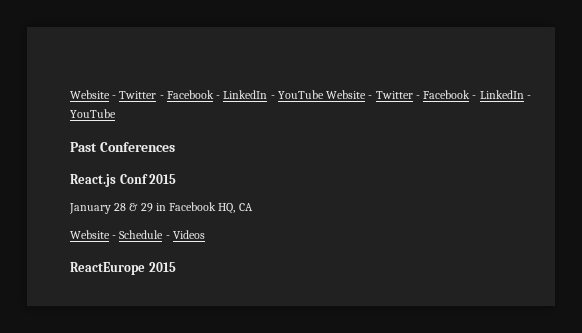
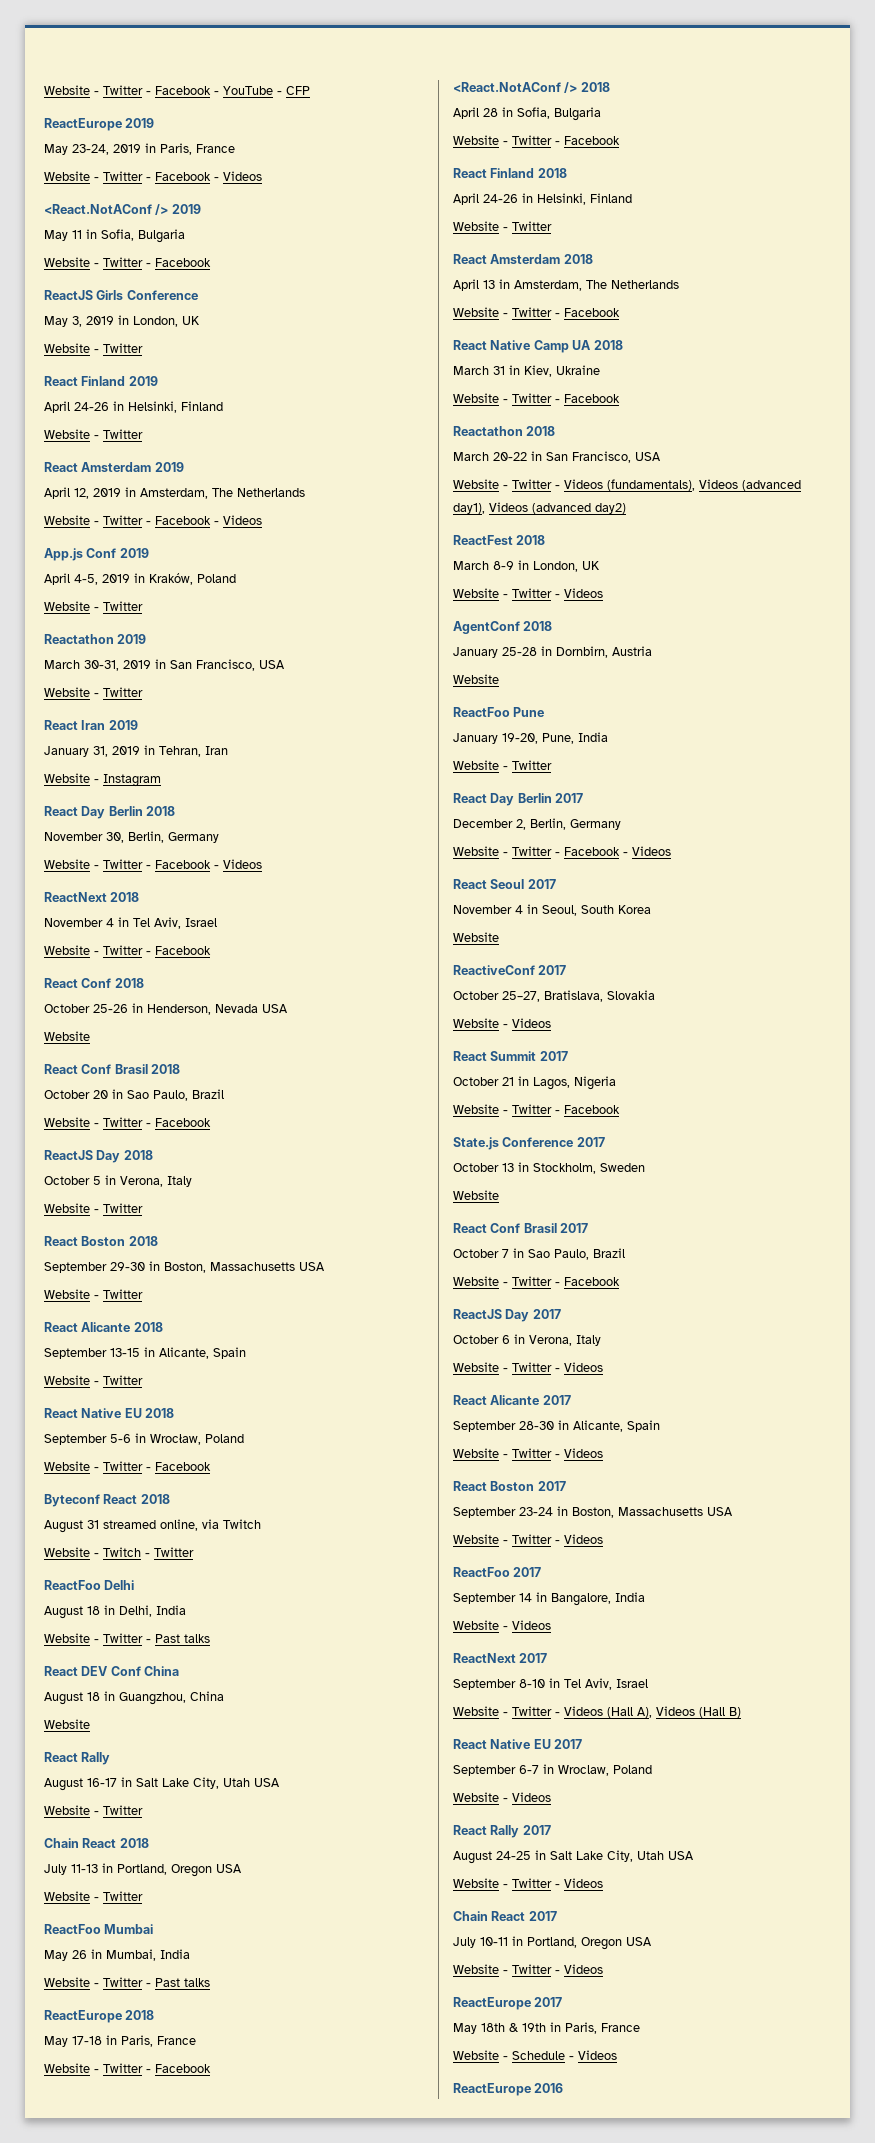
- Website - Twitter - Facebook - LinkedIn - YouTube Website - Twitter - Facebook - LinkedIn - YouTube
- Past Conferences
- React.js Conf 2015
- January 28 & 29 in Facebook HQ, CA
+ Website - Twitter - Facebook - YouTube - CFP
+ ReactEurope 2019
+ May 23-24, 2019 in Paris, France
+ Website - Twitter - Facebook - Videos
+ <React.NotAConf /> 2019
+ May 11 in Sofia, Bulgaria
+ Website - Twitter - Facebook
+ ReactJS Girls Conference
+ May 3, 2019 in London, UK
+ Website - Twitter
+ React Finland 2019
+ April 24-26 in Helsinki, Finland
+ Website - Twitter
+ React Amsterdam 2019
+ April 12, 2019 in Amsterdam, The Netherlands
+ Website - Twitter - Facebook - Videos
+ App.js Conf 2019
+ April 4-5, 2019 in Kraków, Poland
+ Website - Twitter
+ Reactathon 2019
+ March 30-31, 2019 in San Francisco, USA
+ Website - Twitter
+ React Iran 2019
+ January 31, 2019 in Tehran, Iran
+ Website - Instagram
+ React Day Berlin 2018
+ November 30, Berlin, Germany
+ Website - Twitter - Facebook - Videos
+ ReactNext 2018
+ November 4 in Tel Aviv, Israel
+ Website - Twitter - Facebook
+ React Conf 2018
+ October 25-26 in Henderson, Nevada USA
+ Website
+ React Conf Brasil 2018
+ October 20 in Sao Paulo, Brazil
+ Website - Twitter - Facebook
+ ReactJS Day 2018
+ October 5 in Verona, Italy
+ Website - Twitter
+ React Boston 2018
+ September 29-30 in Boston, Massachusetts USA
+ Website - Twitter
+ React Alicante 2018
+ September 13-15 in Alicante, Spain
+ Website - Twitter
+ React Native EU 2018
+ September 5-6 in Wrocław, Poland
+ Website - Twitter - Facebook
+ Byteconf React 2018
+ August 31 streamed online, via Twitch
+ Website - Twitch - Twitter
+ ReactFoo Delhi
+ August 18 in Delhi, India
+ Website - Twitter - Past talks
+ React DEV Conf China
+ August 18 in Guangzhou, China
+ Website
+ React Rally
+ August 16-17 in Salt Lake City, Utah USA
+ Website - Twitter
+ Chain React 2018
+ July 11-13 in Portland, Oregon USA
+ Website - Twitter
+ ReactFoo Mumbai
+ May 26 in Mumbai, India
+ Website - Twitter - Past talks
+ ReactEurope 2018
+ May 17-18 in Paris, France
+ Website - Twitter - Facebook
+ <React.NotAConf /> 2018
+ April 28 in Sofia, Bulgaria
+ Website - Twitter - Facebook
+ React Finland 2018
+ April 24-26 in Helsinki, Finland
+ Website - Twitter
+ React Amsterdam 2018
+ April 13 in Amsterdam, The Netherlands
+ Website - Twitter - Facebook
+ React Native Camp UA 2018
+ March 31 in Kiev, Ukraine
+ Website - Twitter - Facebook
+ Reactathon 2018
+ March 20-22 in San Francisco, USA
+ Website - Twitter - Videos (fundamentals), Videos (advanced day1), Videos (advanced day2)
+ ReactFest 2018
+ March 8-9 in London, UK
+ Website - Twitter - Videos
+ AgentConf 2018
+ January 25-28 in Dornbirn, Austria
+ Website
+ ReactFoo Pune
+ January 19-20, Pune, India
+ Website - Twitter
+ React Day Berlin 2017
+ December 2, Berlin, Germany
+ Website - Twitter - Facebook - Videos
+ React Seoul 2017
+ November 4 in Seoul, South Korea
+ Website
+ ReactiveConf 2017
+ October 25–27, Bratislava, Slovakia
+ Website - Videos
+ React Summit 2017
+ October 21 in Lagos, Nigeria
+ Website - Twitter - Facebook
+ State.js Conference 2017
+ October 13 in Stockholm, Sweden
+ Website
+ React Conf Brasil 2017
+ October 7 in Sao Paulo, Brazil
+ Website - Twitter - Facebook
+ ReactJS Day 2017
+ October 6 in Verona, Italy
+ Website - Twitter - Videos
+ React Alicante 2017
+ September 28-30 in Alicante, Spain
+ Website - Twitter - Videos
+ React Boston 2017
+ September 23-24 in Boston, Massachusetts USA
+ Website - Twitter - Videos
+ ReactFoo 2017
+ September 14 in Bangalore, India
+ Website - Videos
+ ReactNext 2017
+ September 8-10 in Tel Aviv, Israel
+ Website - Twitter - Videos (Hall A), Videos (Hall B)
+ React Native EU 2017
+ September 6-7 in Wroclaw, Poland
+ Website - Videos
+ React Rally 2017
+ August 24-25 in Salt Lake City, Utah USA
+ Website - Twitter - Videos
+ Chain React 2017
+ July 10-11 in Portland, Oregon USA
+ Website - Twitter - Videos
+ ReactEurope 2017
+ May 18th & 19th in Paris, France
- ReactEurope 2015
+ ReactEurope 2016

